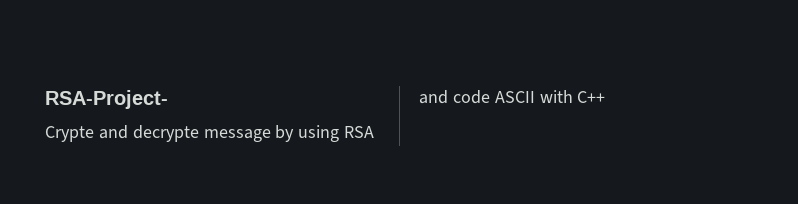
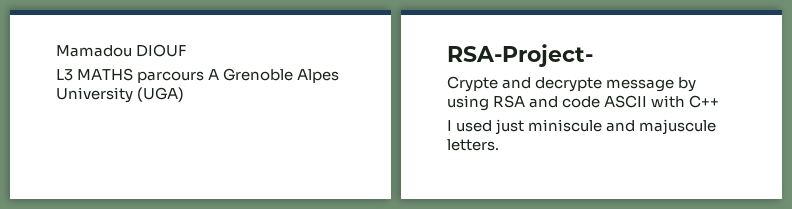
+ Mamadou DIOUF
+ L3 MATHS parcours A Grenoble Alpes University (UGA)
+ I used just miniscule and majuscule letters.

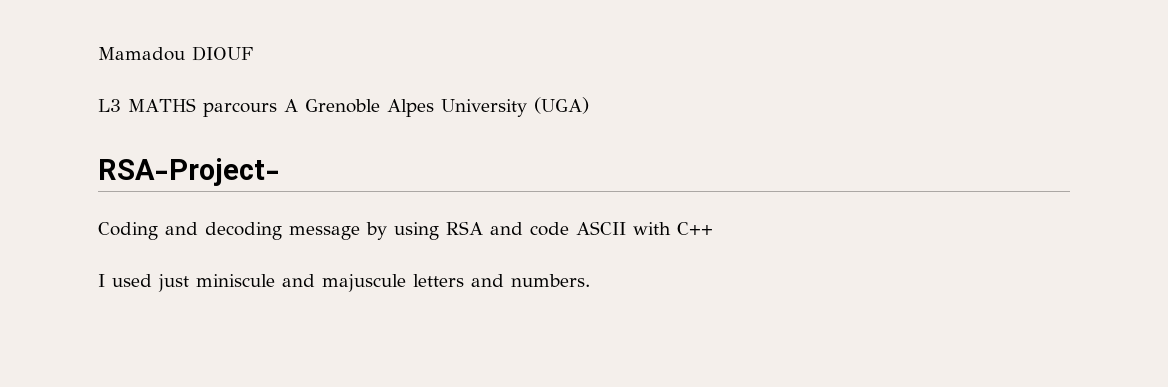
- Crypte and decrypte message by using RSA and code ASCII with C++
+ Coding and decoding message by using RSA and code ASCII with C++
- I used just miniscule and majuscule letters.
+ I used just miniscule and majuscule letters and numbers.

